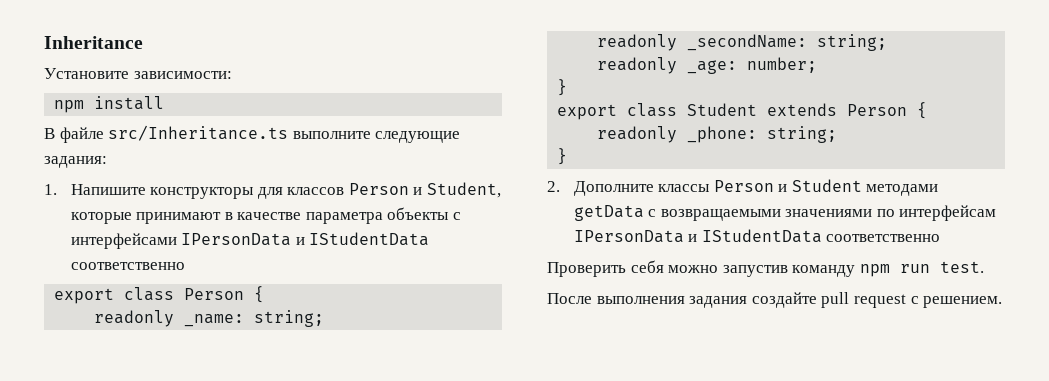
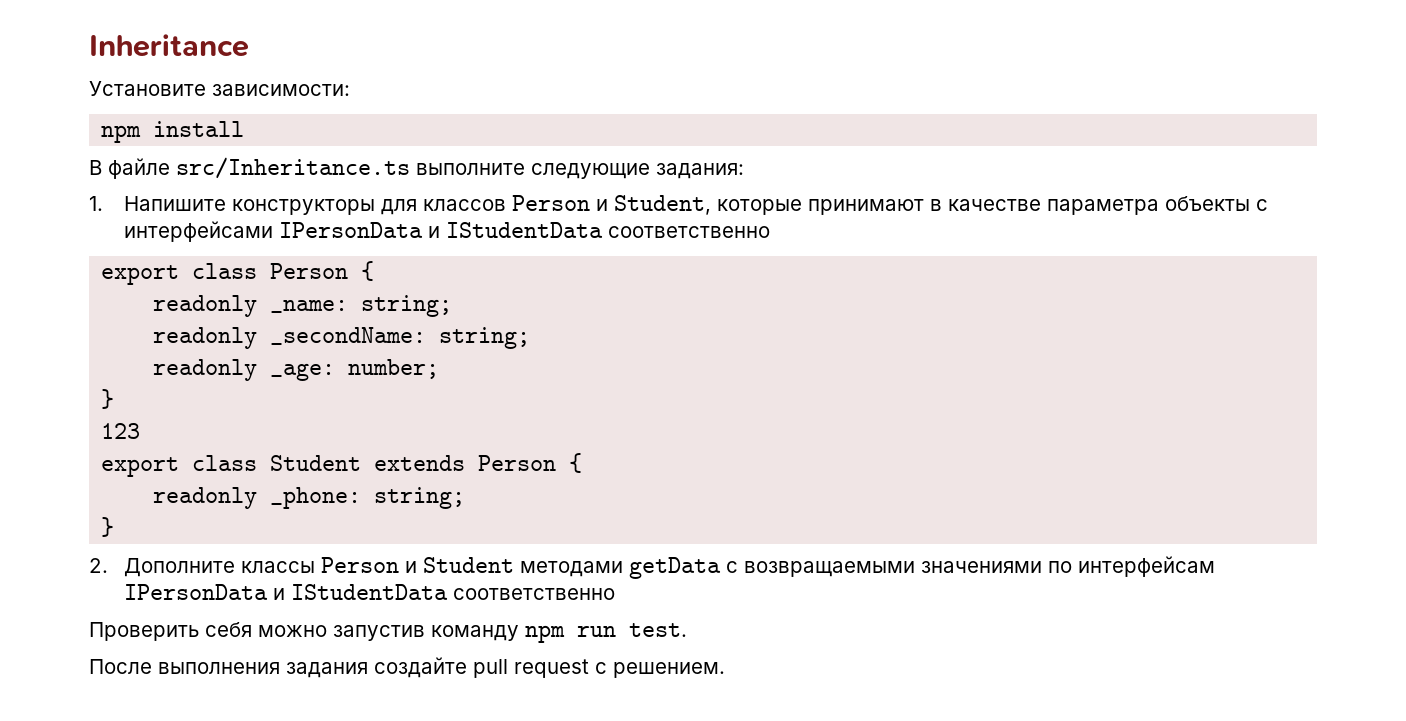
+ 123

